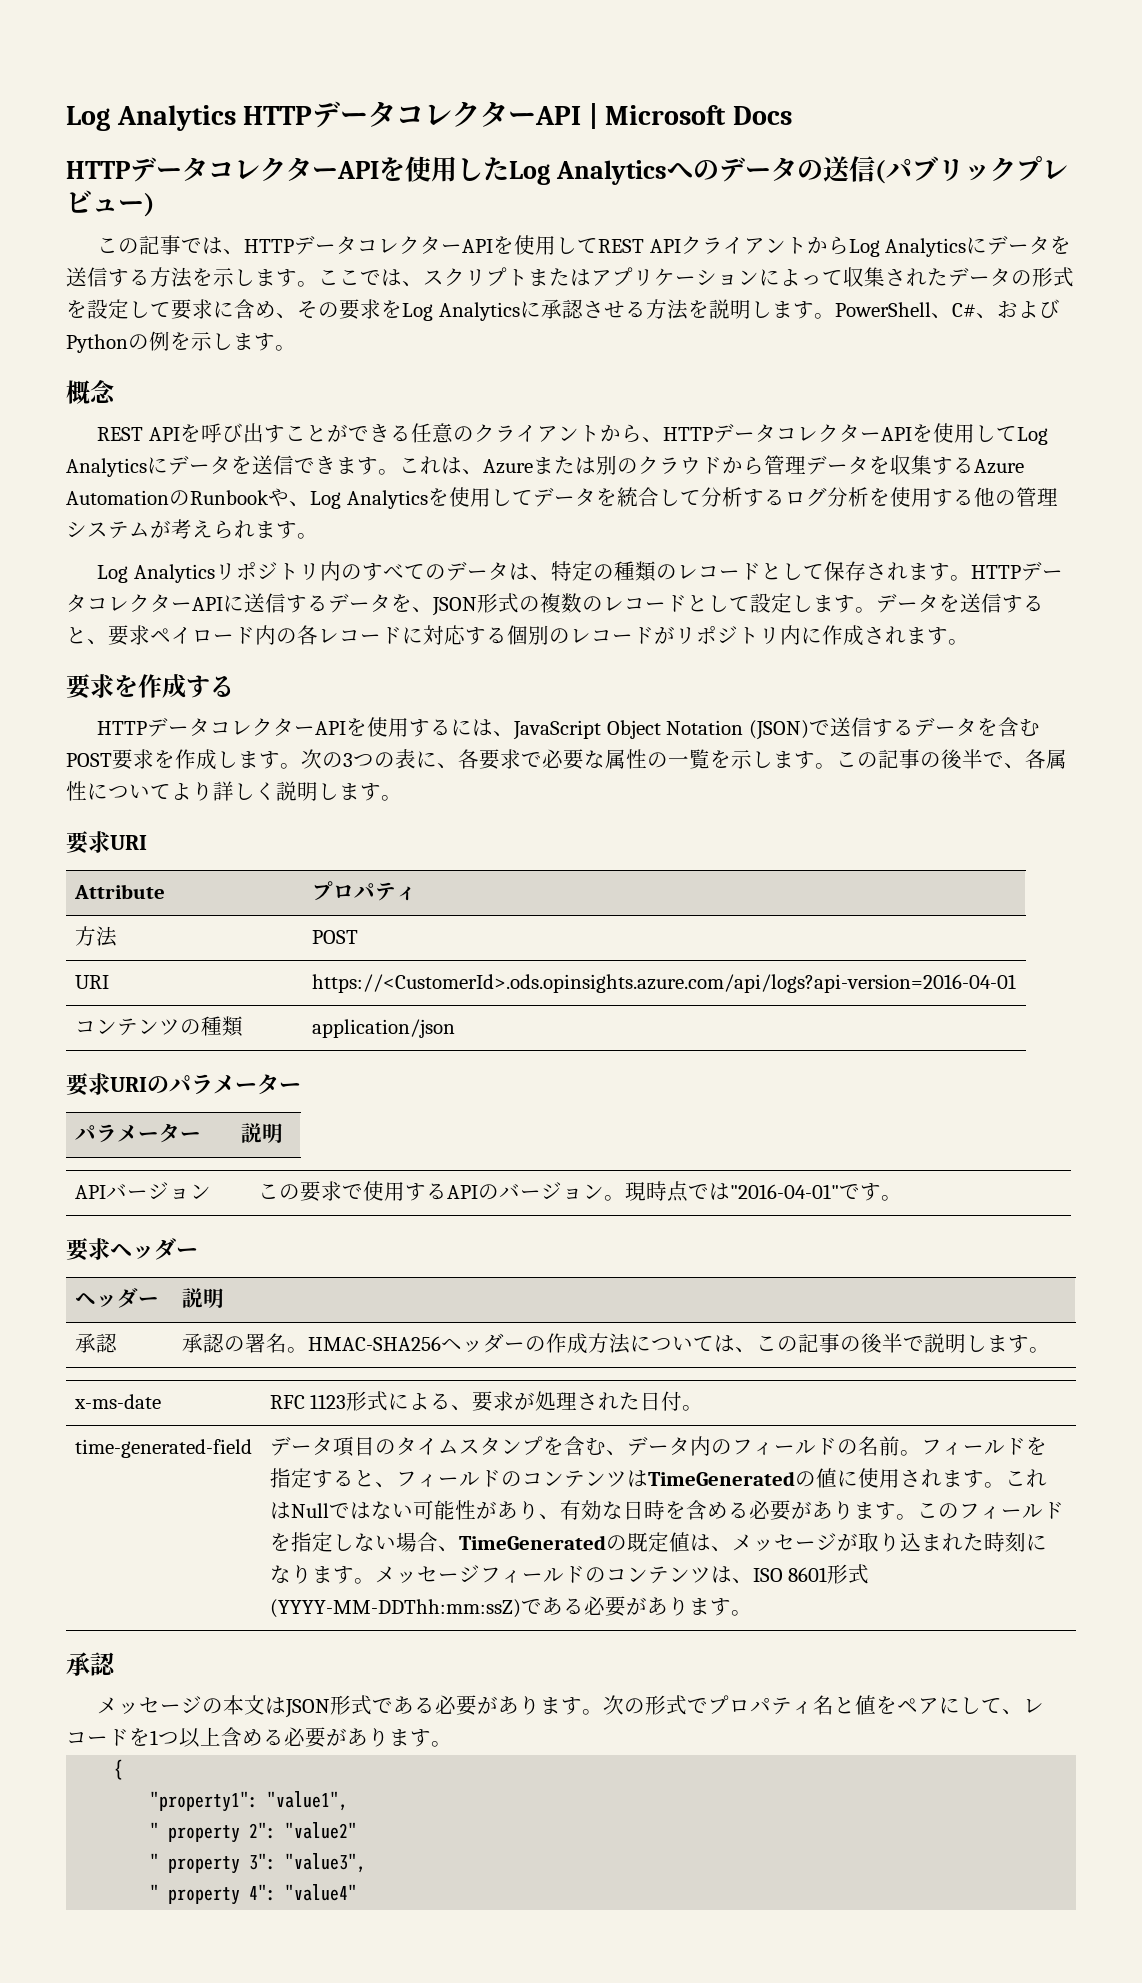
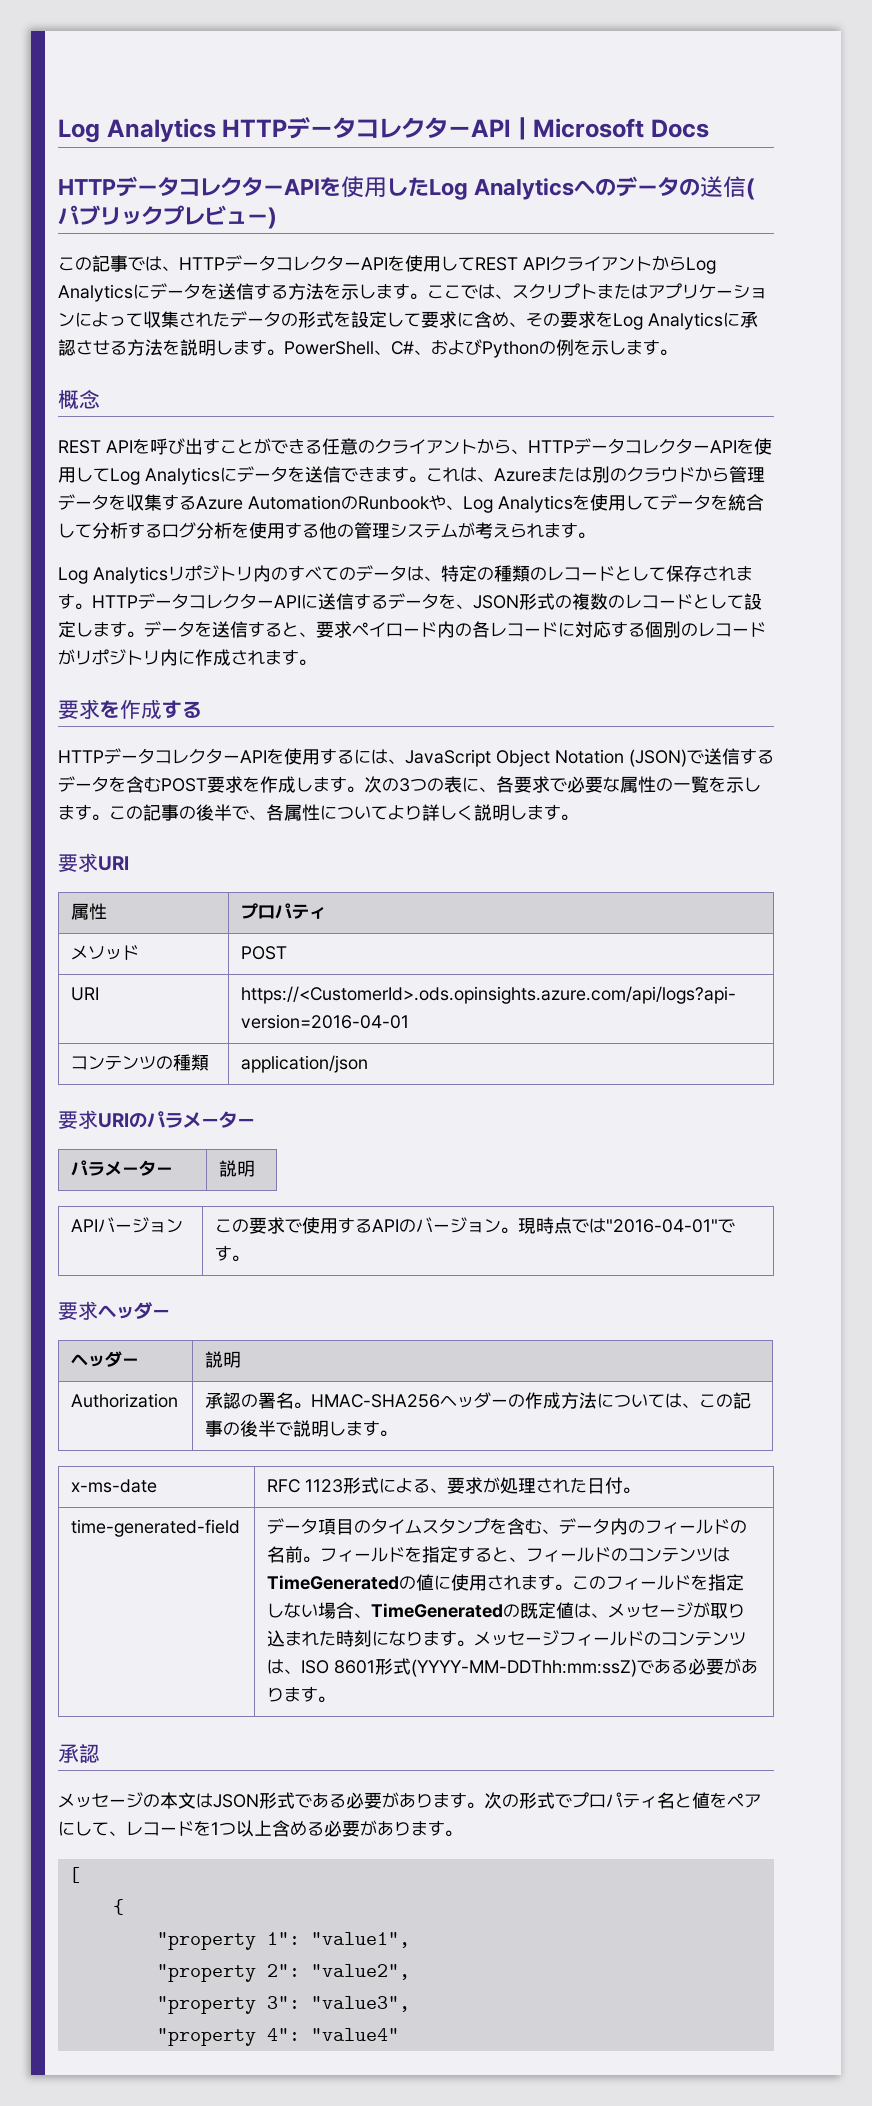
- Attribute | プロパティ
+ 属性 | プロパティ
- 方法 | POST
+ メソッド | POST
- 承認 | 承認の署名。HMAC-SHA256ヘッダーの作成方法については、この記事の後半で説明します。
+ Authorization | 承認の署名。HMAC-SHA256ヘッダーの作成方法については、この記事の後半で説明します。
- これはNullではない可能性があり、有効な日時を含める必要があります。このフィールドを指定しない場合、TimeGeneratedの既定値は、メッセージが取り込まれた時刻になります。
+ このフィールドを指定しない場合、TimeGeneratedの既定値は、メッセージが取り込まれた時刻になります。
+ [
- "property1": "value1",
+ "property 1": "value1",
- " property 2": "value2"
- " property 3": "value3",
+ "property 2": "value2",
+ "property 3": "value3",
- " property 4": "value4"
+ "property 4": "value4"

